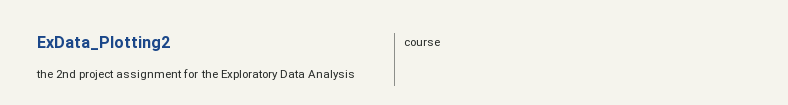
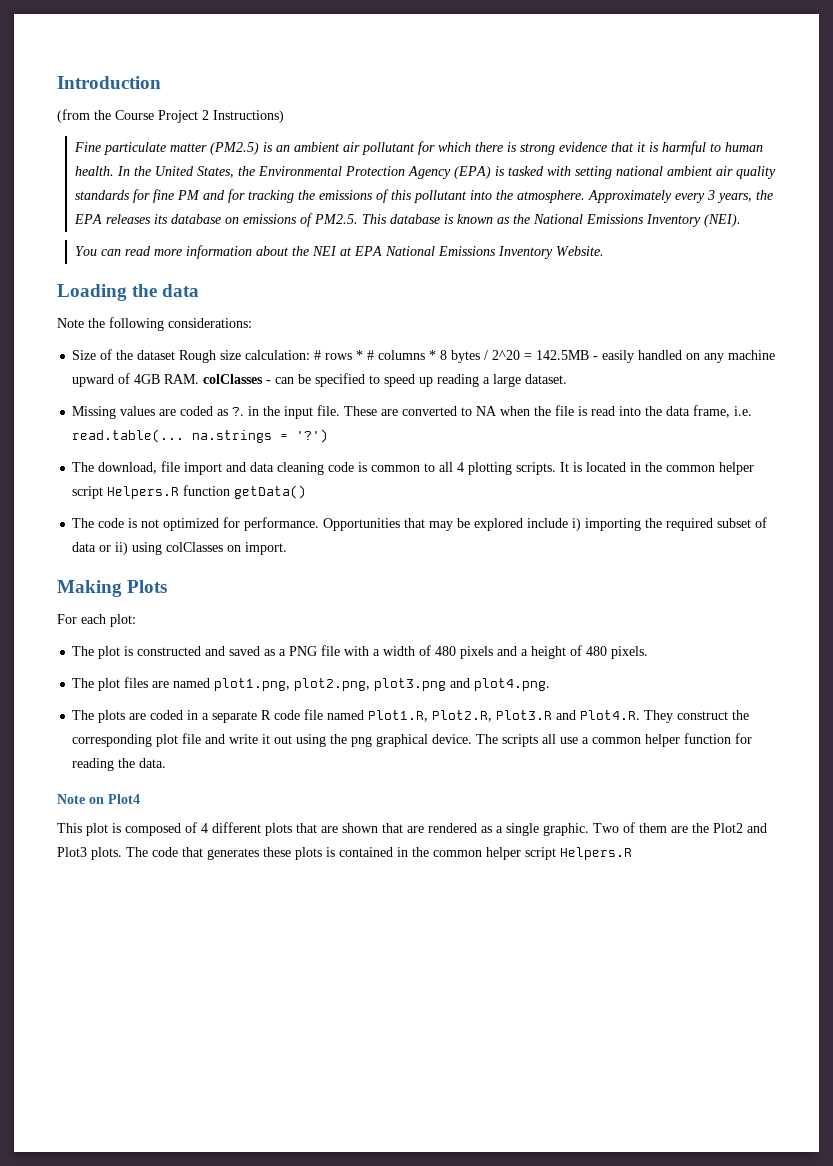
- ExData_Plotting2
- the 2nd project assignment for the Exploratory Data Analysis course
+ Introduction
+ (from the Course Project 2 Instructions)
+ Fine particulate matter (PM2.5) is an ambient air pollutant for which there is strong evidence that it is harmful to human health. In the United States, the Environmental Protection Agency (EPA) is tasked with setting national ambient air quality standards for fine PM and for tracking the emissions of this pollutant into the atmosphere. Approximately every 3 years, the EPA releases its database on emissions of PM2.5. This database is known as the National Emissions Inventory (NEI).
+ You can read more information about the NEI at EPA National Emissions Inventory Website.
+ Loading the data
+ Note the following considerations:
+ Size of the dataset Rough size calculation: # rows * # columns * 8 bytes / 2^20 = 142.5MB - easily handled on any machine upward of 4GB RAM. colClasses - can be specified to speed up reading a large dataset.
+ Missing values are coded as ?. in the input file. These are converted to NA when the file is read into the data frame, i.e. read.table(... na.strings = '?')
+ The download, file import and data cleaning code is common to all 4 plotting scripts. It is located in the common helper script Helpers.R function getData()
+ The code is not optimized for performance. Opportunities that may be explored include i) importing the required subset of data or ii) using colClasses on import.
+ Making Plots
+ For each plot:
+ The plot is constructed and saved as a PNG file with a width of 480 pixels and a height of 480 pixels.
+ The plot files are named plot1.png, plot2.png, plot3.png and plot4.png.
+ The plots are coded in a separate R code file named Plot1.R, Plot2.R, Plot3.R and Plot4.R. They construct the corresponding plot file and write it out using the png graphical device. The scripts all use a common helper function for reading the data.
+ Note on Plot4
+ This plot is composed of 4 different plots that are shown that are rendered as a single graphic. Two of them are the Plot2 and Plot3 plots. The code that generates these plots is contained in the common helper script Helpers.R

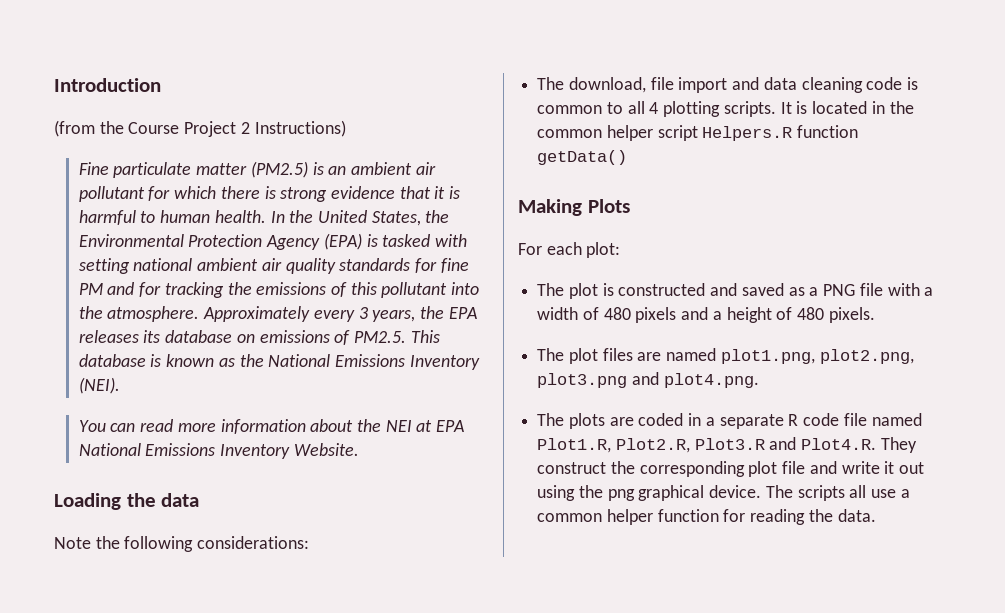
- Size of the dataset Rough size calculation: # rows * # columns * 8 bytes / 2^20 = 142.5MB - easily handled on any machine upward of 4GB RAM. colClasses - can be specified to speed up reading a large dataset.
- Missing values are coded as ?. in the input file. These are converted to NA when the file is read into the data frame, i.e. read.table(... na.strings = '?')
- The code is not optimized for performance. Opportunities that may be explored include i) importing the required subset of data or ii) using colClasses on import.
- Note on Plot4
- This plot is composed of 4 different plots that are shown that are rendered as a single graphic. Two of them are the Plot2 and Plot3 plots. The code that generates these plots is contained in the common helper script Helpers.R

